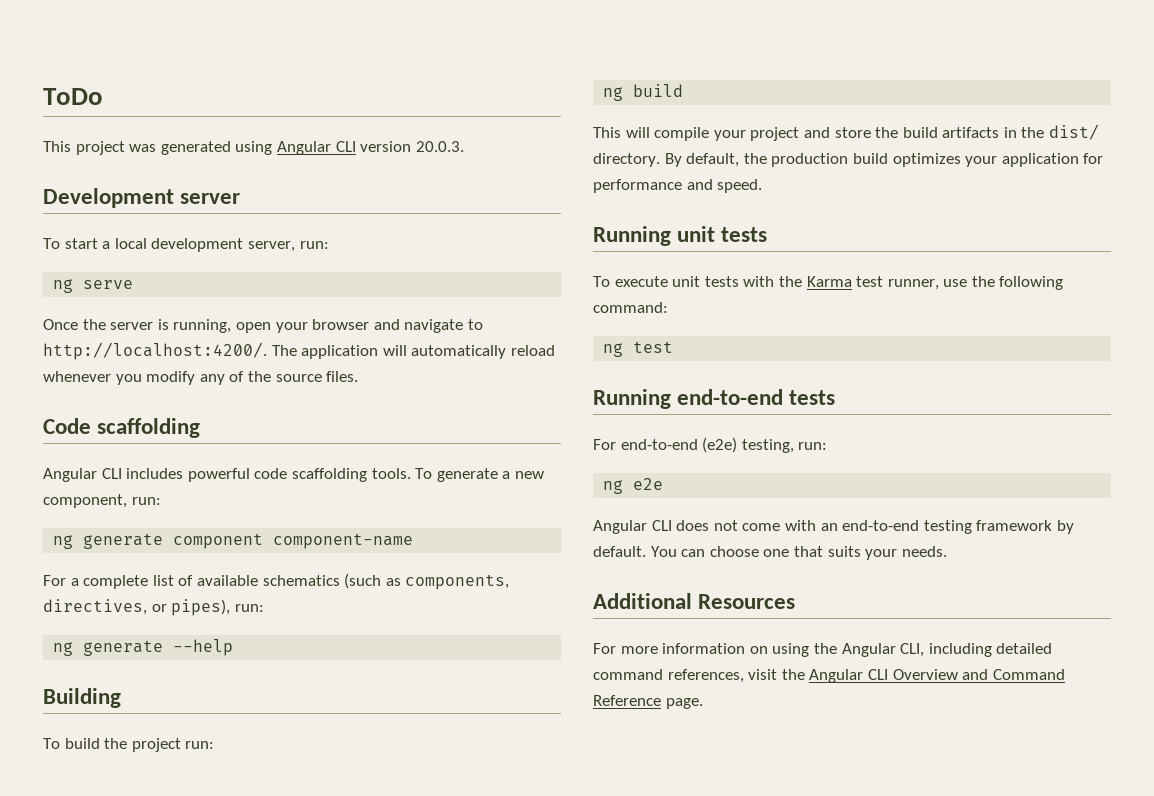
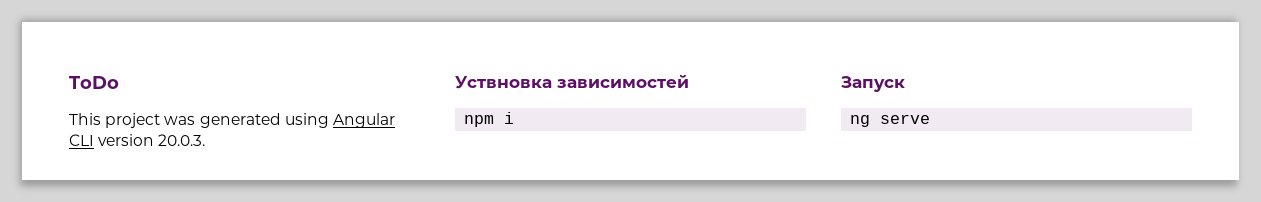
- Development server
- To start a local development server, run:
+ Уствновка зависимостей
+ npm i
+ Запуск
  ng serve
- Once the server is running, open your browser and navigate to http://localhost:4200/. The application will automatically reload whenever you modify any of the source files.
- Code scaffolding
- Angular CLI includes powerful code scaffolding tools. To generate a new component, run:
- ng generate component component-name
- For a complete list of available schematics (such as components, directives, or pipes), run:
- ng generate --help
- Building
- To build the project run:
- ng build
- This will compile your project and store the build artifacts in the dist/ directory. By default, the production build optimizes your application for performance and speed.
- Running unit tests
- To execute unit tests with the Karma test runner, use the following command:
- ng test
- Running end-to-end tests
- For end-to-end (e2e) testing, run:
- ng e2e
- Angular CLI does not come with an end-to-end testing framework by default. You can choose one that suits your needs.
- Additional Resources
- For more information on using the Angular CLI, including detailed command references, visit the Angular CLI Overview and Command Reference page.

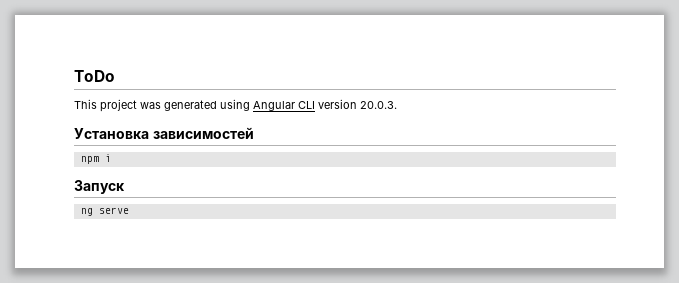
- Уствновка зависимостей
+ Установка зависимостей

